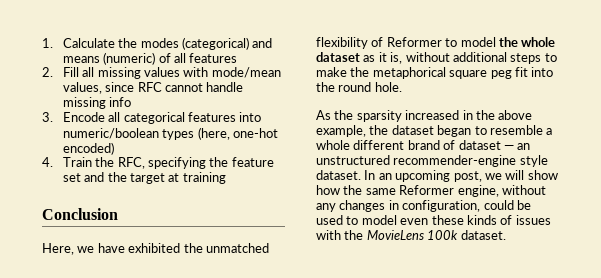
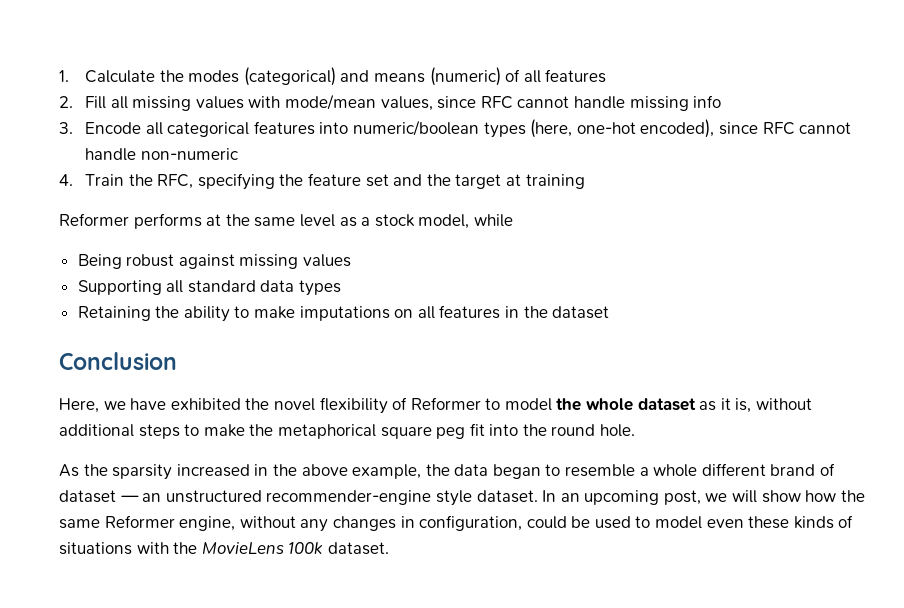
- 3. Encode all categorical features into numeric/boolean types (here, one-hot encoded)
+ 3. Encode all categorical features into numeric/boolean types (here, one-hot encoded), since RFC cannot handle non-numeric
+ Reformer performs at the same level as a stock model, while
+ Being robust against missing values
+ Supporting all standard data types
+ Retaining the ability to make imputations on all features in the dataset
- Here, we have exhibited the unmatched flexibility of Reformer to model the whole dataset as it is, without additional steps to make the metaphorical square peg fit into the round hole.
+ Here, we have exhibited the novel flexibility of Reformer to model the whole dataset as it is, without additional steps to make the metaphorical square peg fit into the round hole.
- As the sparsity increased in the above example, the dataset began to resemble a whole different brand of dataset — an unstructured recommender-engine style dataset.
+ As the sparsity increased in the above example, the data began to resemble a whole different brand of dataset — an unstructured recommender-engine style dataset.
- In an upcoming post, we will show how the same Reformer engine, without any changes in configuration, could be used to model even these kinds of issues with the MovieLens 100k dataset.
+ In an upcoming post, we will show how the same Reformer engine, without any changes in configuration, could be used to model even these kinds of situations with the MovieLens 100k dataset.

